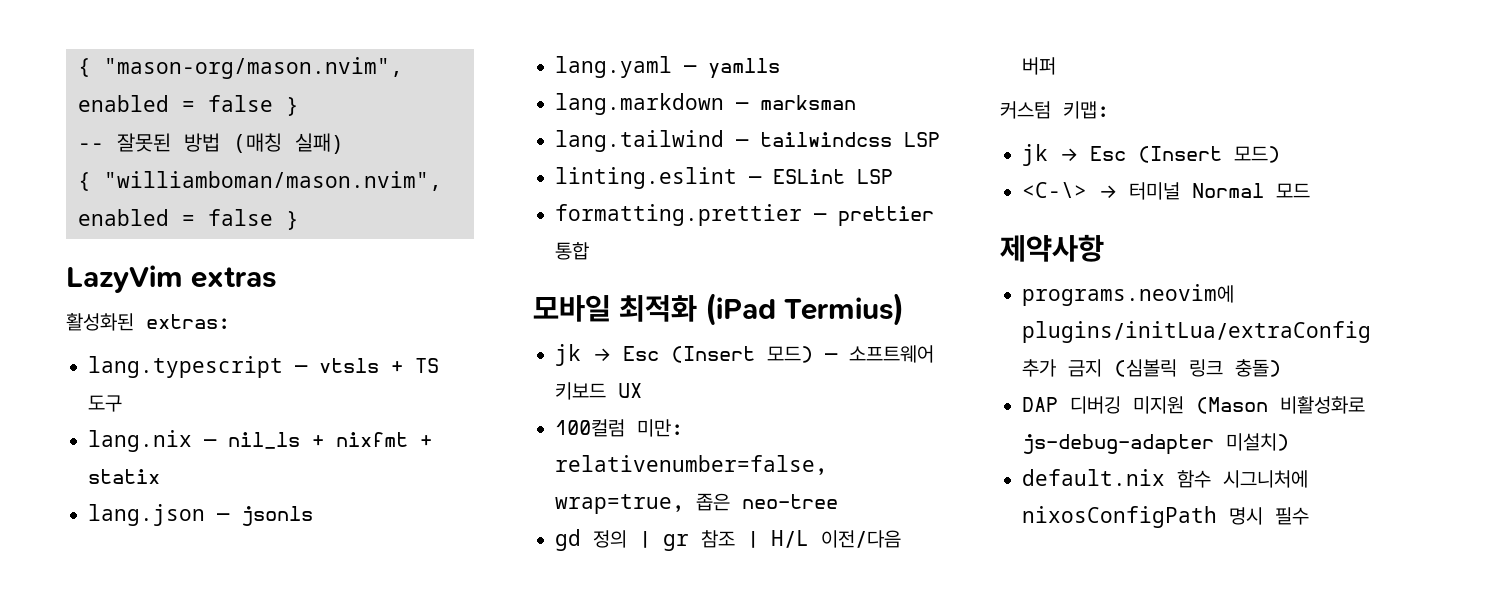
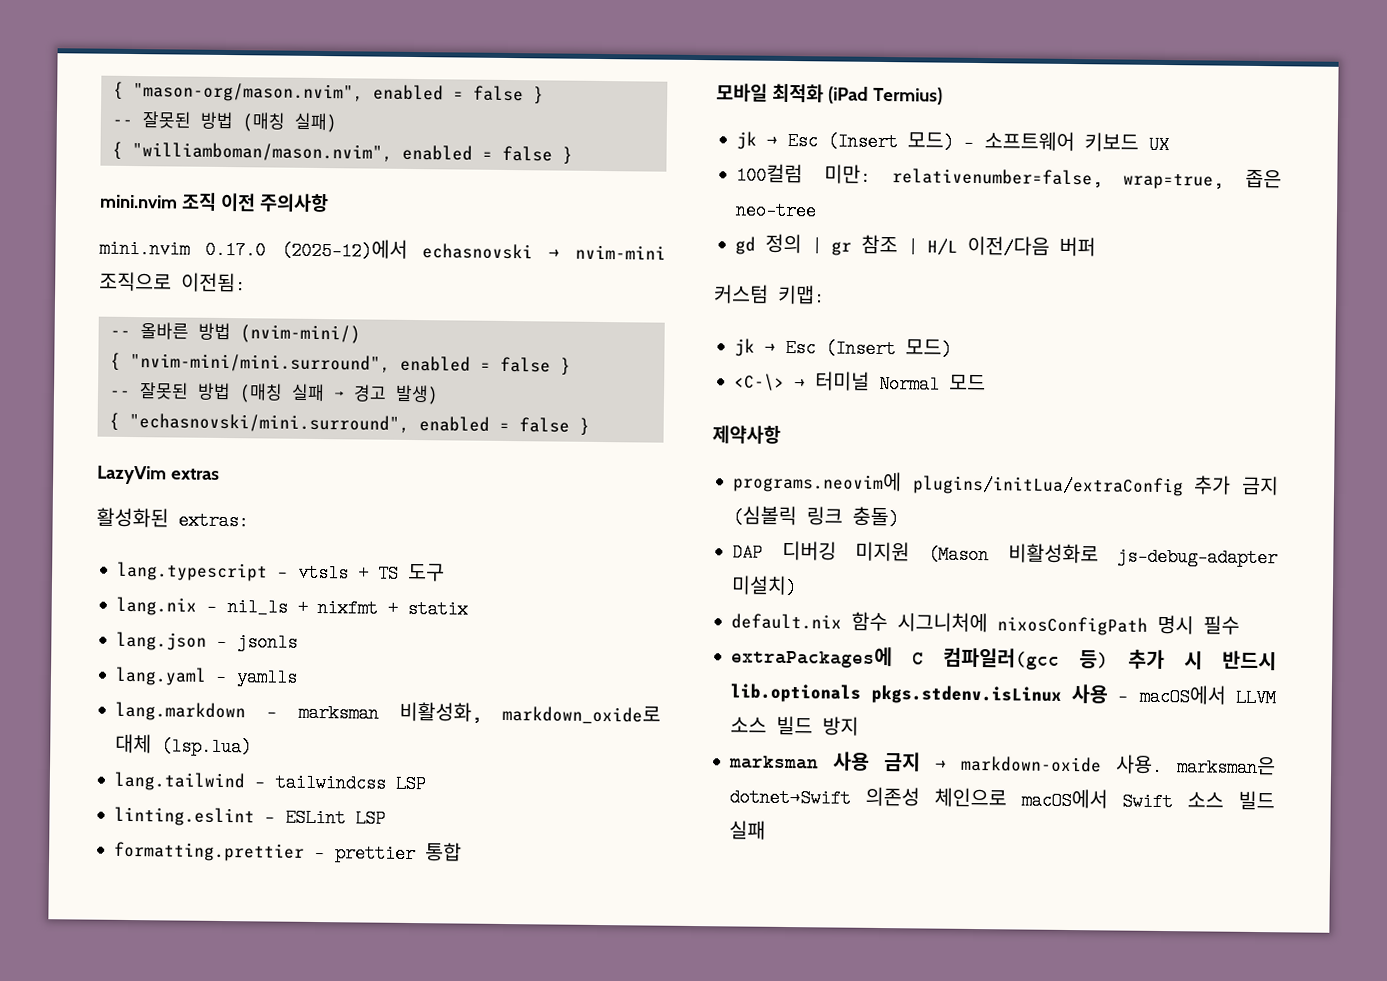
+ mini.nvim 조직 이전 주의사항
+ mini.nvim 0.17.0 (2025-12)에서 echasnovski → nvim-mini 조직으로 이전됨:
+ -- 올바른 방법 (nvim-mini/)
+ { "nvim-mini/mini.surround", enabled = false }
+ -- 잘못된 방법 (매칭 실패 → 경고 발생)
+ { "echasnovski/mini.surround", enabled = false }
- lang.markdown — marksman
+ lang.markdown — marksman 비활성화, markdown_oxide로 대체 (lsp.lua)
+ extraPackages에 C 컴파일러(gcc 등) 추가 시 반드시 lib.optionals pkgs.stdenv.isLinux 사용 — macOS에서 LLVM 소스 빌드 방지
+ marksman 사용 금지 → markdown-oxide 사용. marksman은 dotnet→Swift 의존성 체인으로 macOS에서 Swift 소스 빌드 실패

